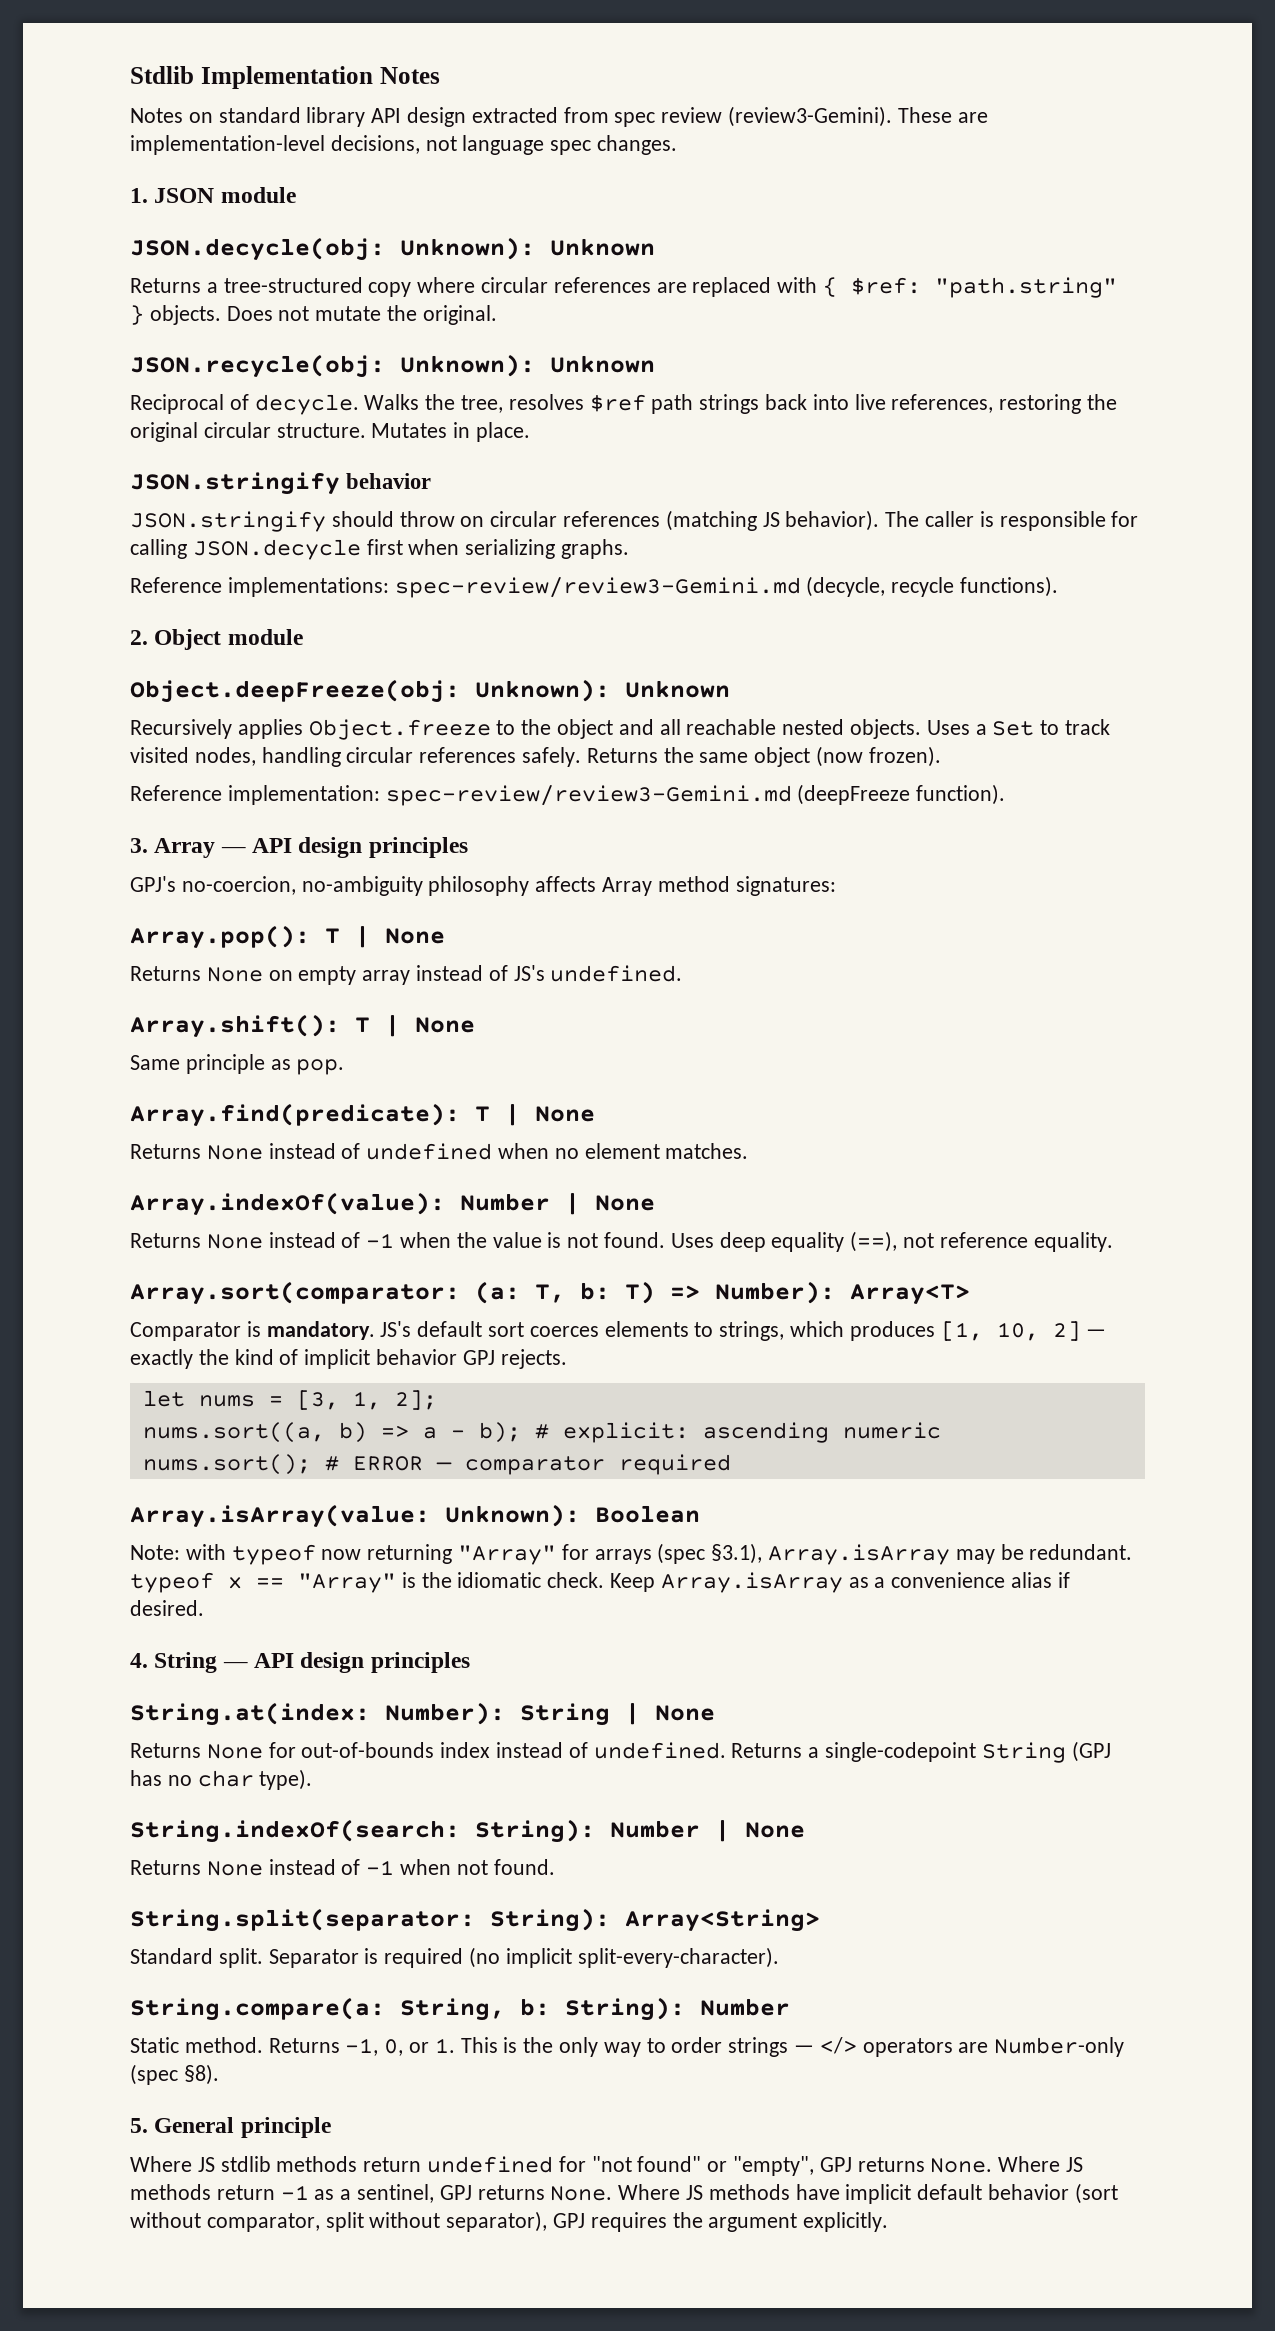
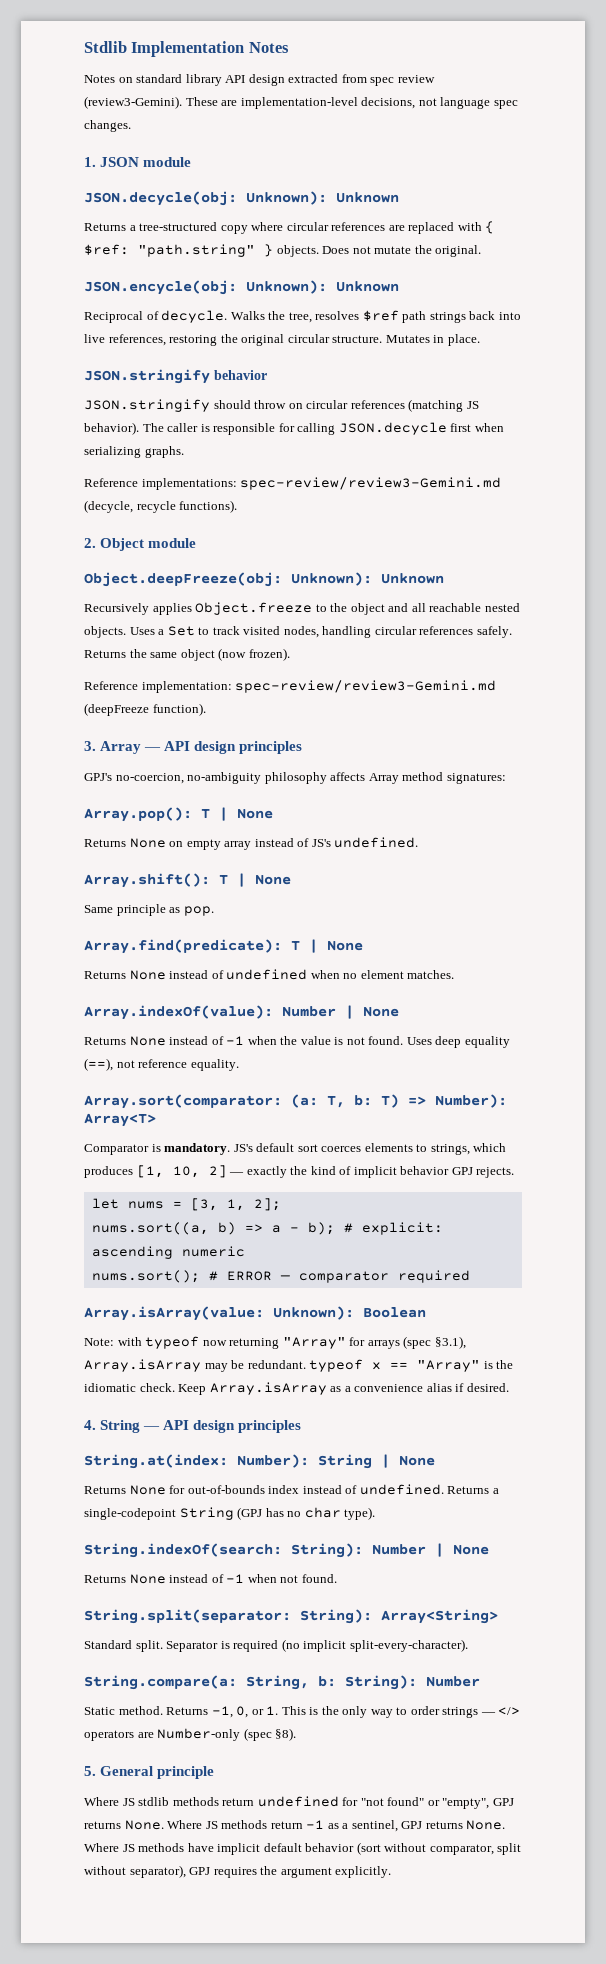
- JSON.recycle(obj: Unknown): Unknown
+ JSON.encycle(obj: Unknown): Unknown

